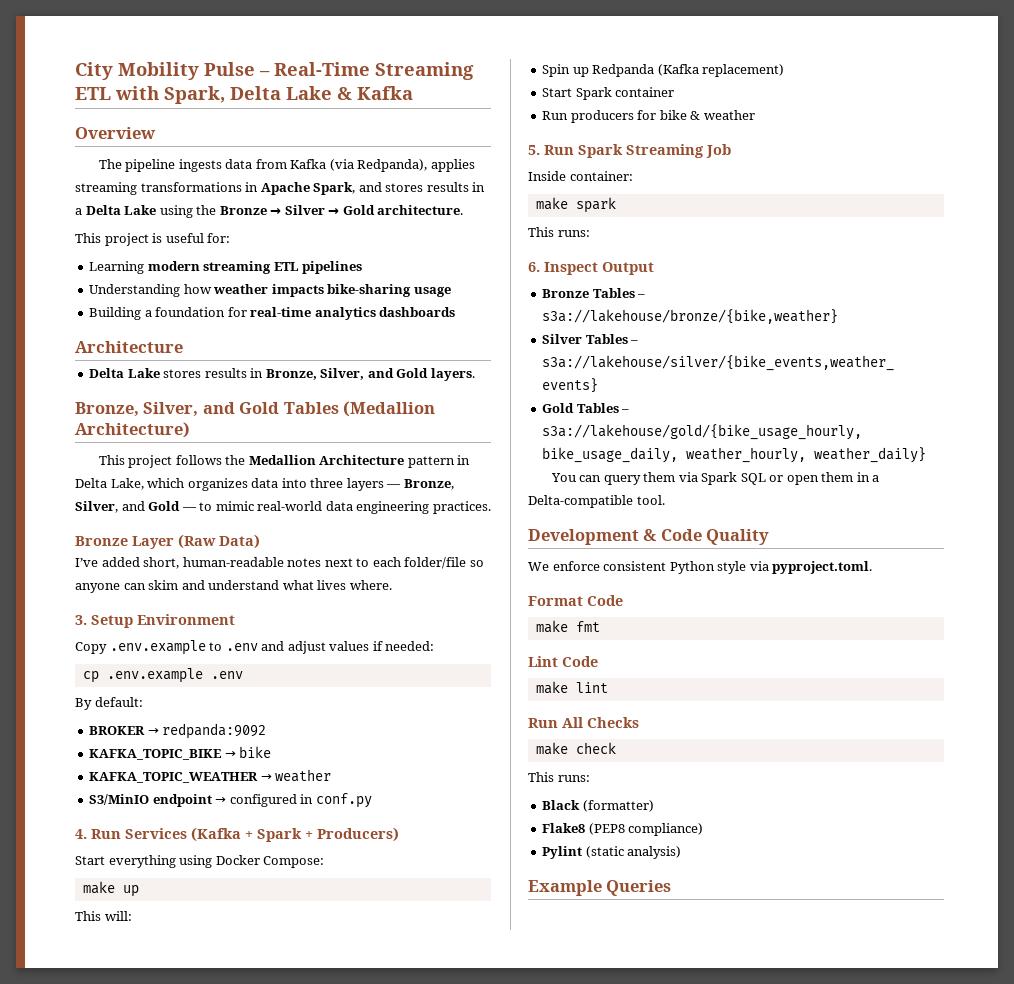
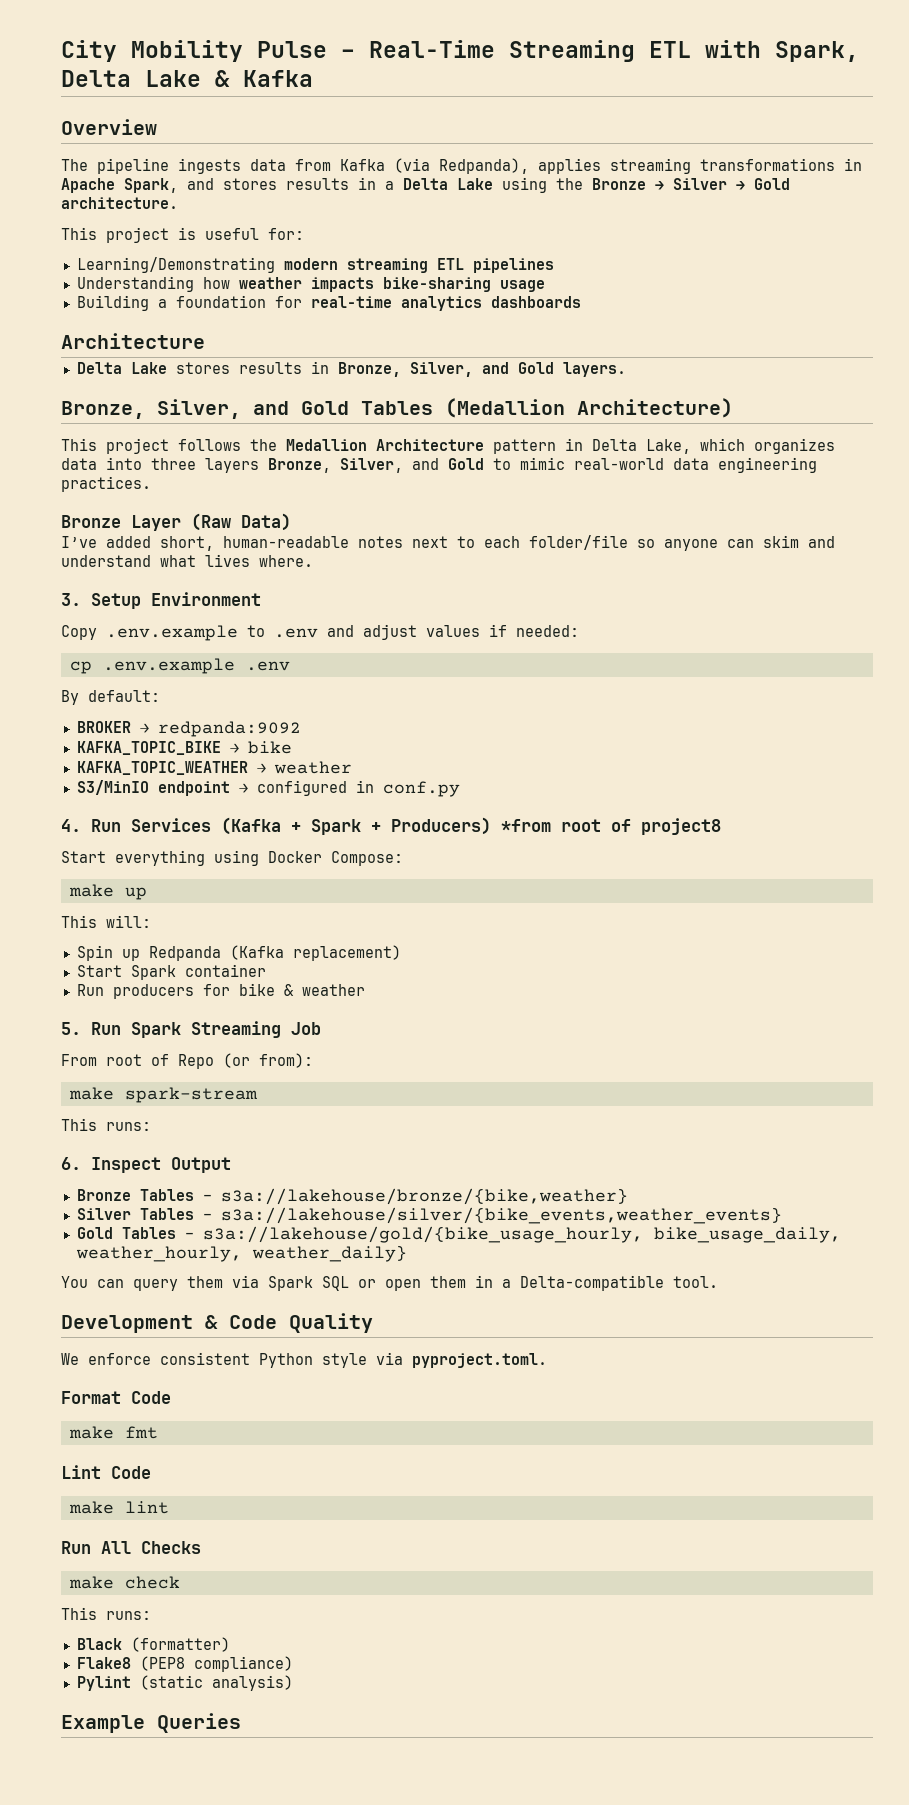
- Learning modern streaming ETL pipelines
+ Learning/Demonstrating modern streaming ETL pipelines
- This project follows the Medallion Architecture pattern in Delta Lake, which organizes data into three layers — Bronze, Silver, and Gold — to mimic real-world data engineering practices.
+ This project follows the Medallion Architecture pattern in Delta Lake, which organizes data into three layers Bronze, Silver, and Gold to mimic real-world data engineering practices.
- 4. Run Services (Kafka + Spark + Producers)
+ 4. Run Services (Kafka + Spark + Producers) *from root of project8
- Inside container:
- make spark
+ From root of Repo (or from):
+ make spark-stream

